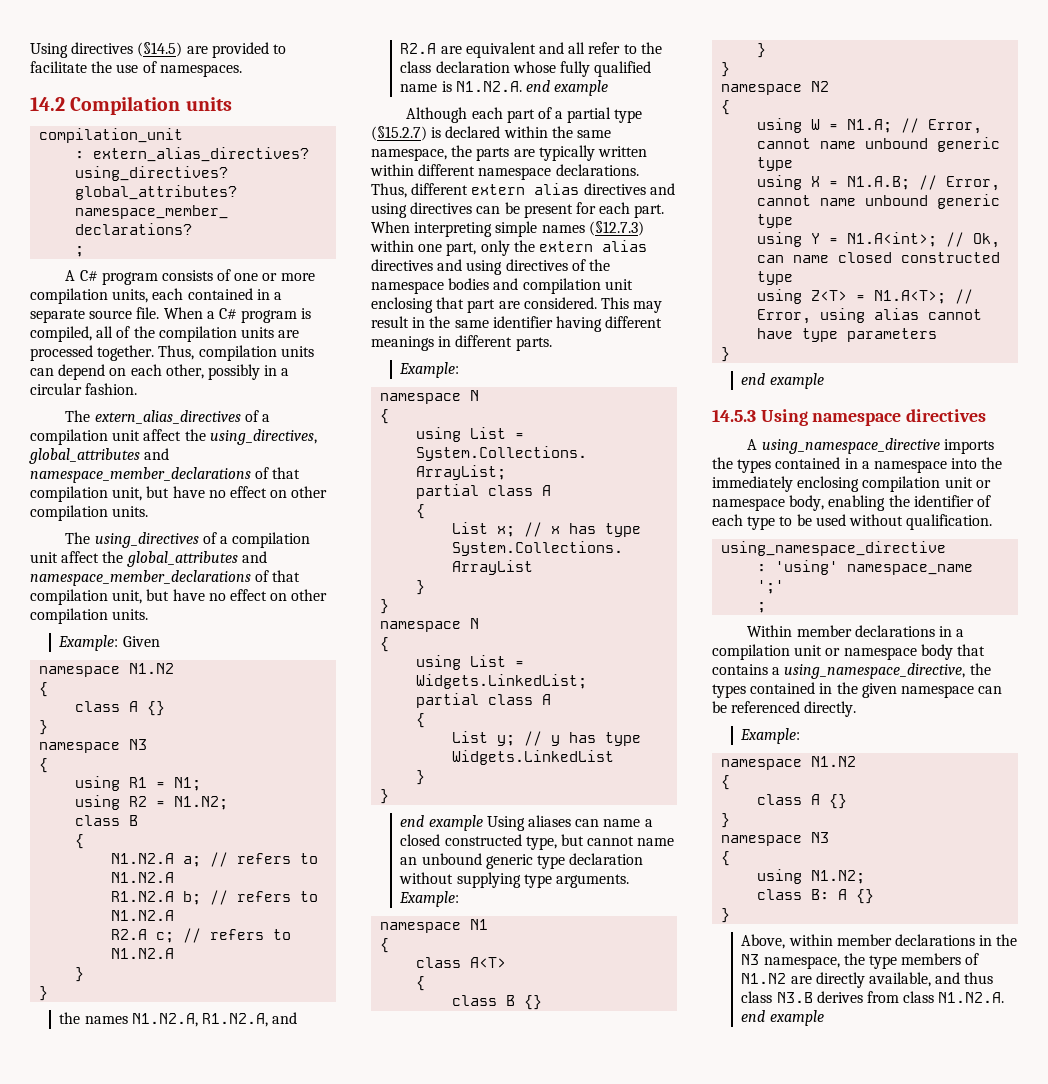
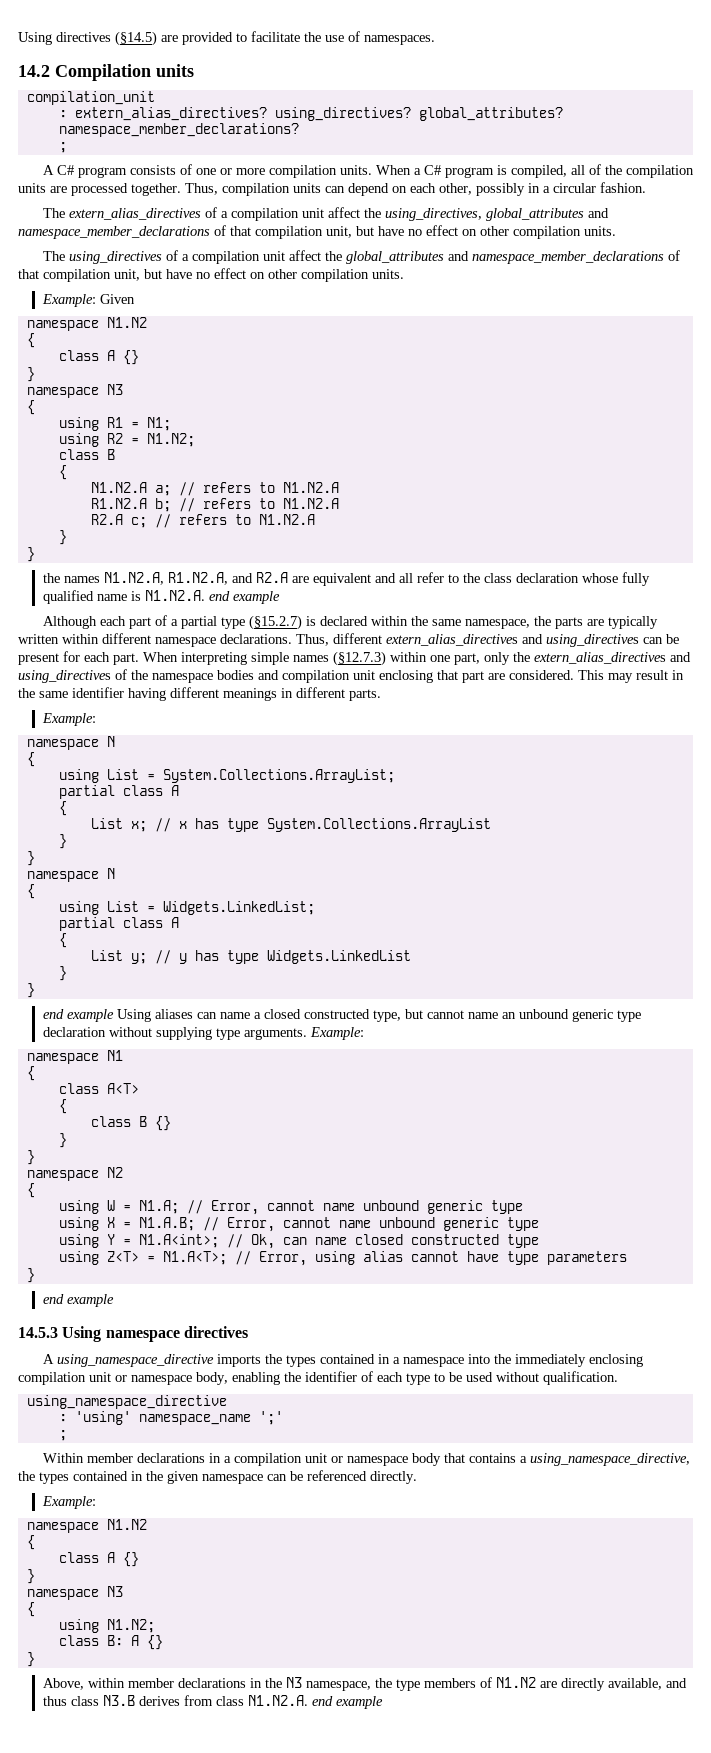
- A C# program consists of one or more compilation units, each contained in a separate source file.
+ A C# program consists of one or more compilation units.
- Thus, different extern alias directives and using directives can be present for each part.
+ Thus, different extern_alias_directives and using_directives can be present for each part.
- When interpreting simple names (§12.7.3) within one part, only the extern alias directives and using directives of the namespace bodies and compilation unit enclosing that part are considered.
+ When interpreting simple names (§12.7.3) within one part, only the extern_alias_directives and using_directives of the namespace bodies and compilation unit enclosing that part are considered.

